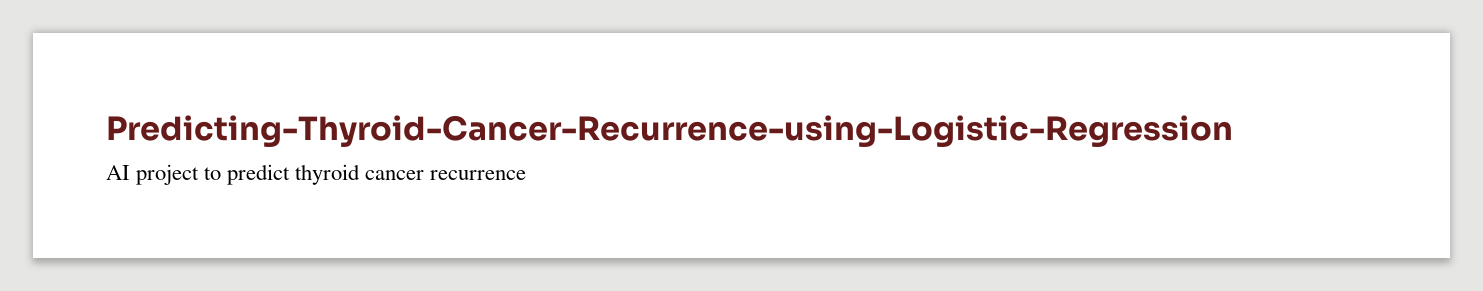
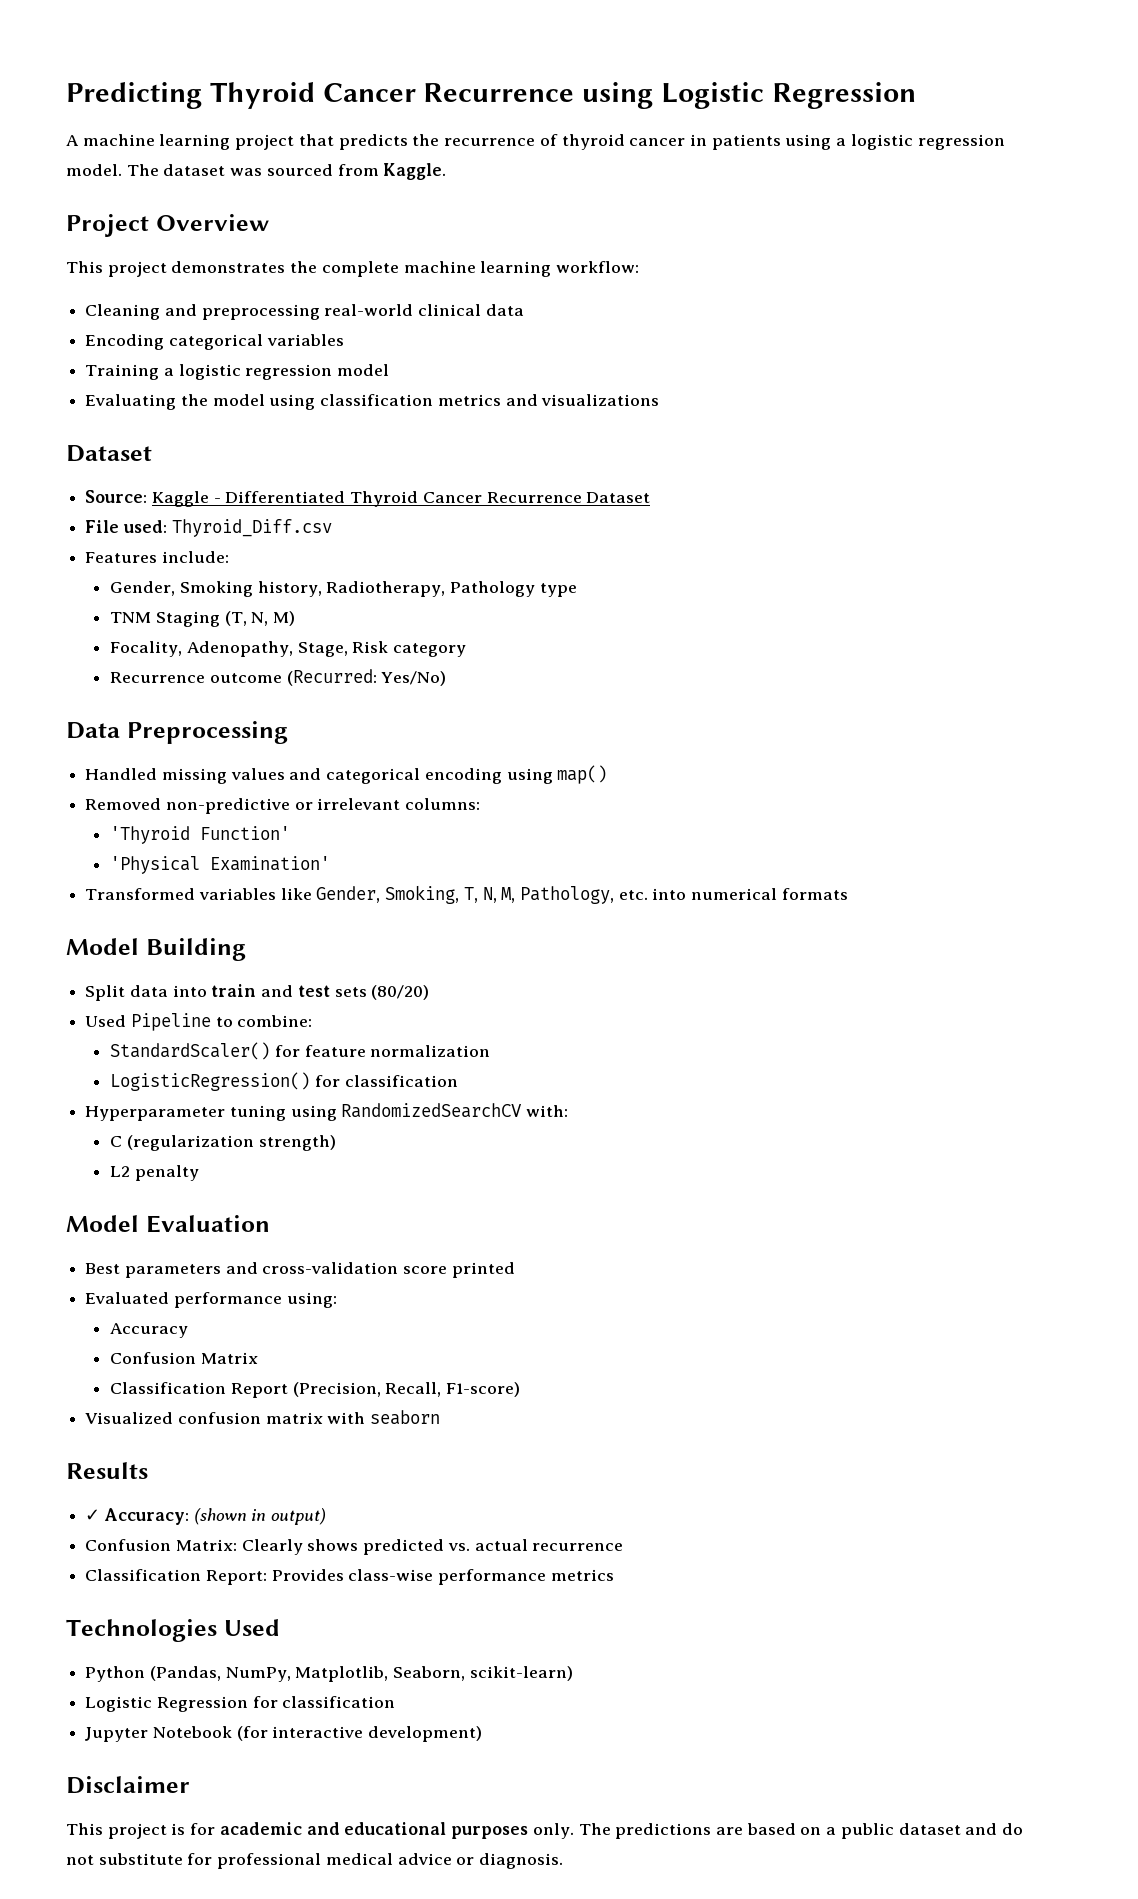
- Predicting-Thyroid-Cancer-Recurrence-using-Logistic-Regression
- AI project to predict thyroid cancer recurrence
+ Predicting Thyroid Cancer Recurrence using Logistic Regression
+ A machine learning project that predicts the recurrence of thyroid cancer in patients using a logistic regression model. The dataset was sourced from Kaggle.
+ Project Overview
+ This project demonstrates the complete machine learning workflow:
+ Cleaning and preprocessing real-world clinical data
+ Encoding categorical variables
+ Training a logistic regression model
+ Evaluating the model using classification metrics and visualizations
+ Dataset
+ Source: Kaggle - Differentiated Thyroid Cancer Recurrence Dataset
+ File used: Thyroid_Diff.csv
+ Features include:
+ Gender, Smoking history, Radiotherapy, Pathology type
+ TNM Staging (T, N, M)
+ Focality, Adenopathy, Stage, Risk category
+ Recurrence outcome (Recurred: Yes/No)
+ Data Preprocessing
+ Handled missing values and categorical encoding using map()
+ Removed non-predictive or irrelevant columns:
+ 'Thyroid Function'
+ 'Physical Examination'
+ Transformed variables like Gender, Smoking, T, N, M, Pathology, etc. into numerical formats
+ Model Building
+ Split data into train and test sets (80/20)
+ Used Pipeline to combine:
+ StandardScaler() for feature normalization
+ LogisticRegression() for classification
+ Hyperparameter tuning using RandomizedSearchCV with:
+ C (regularization strength)
+ L2 penalty
+ Model Evaluation
+ Best parameters and cross-validation score printed
+ Evaluated performance using:
+ Accuracy
+ Confusion Matrix
+ Classification Report (Precision, Recall, F1-score)
+ Visualized confusion matrix with seaborn
+ Results
+ ✓ Accuracy: (shown in output)
+ Confusion Matrix: Clearly shows predicted vs. actual recurrence
+ Classification Report: Provides class-wise performance metrics
+ Technologies Used
+ Python (Pandas, NumPy, Matplotlib, Seaborn, scikit-learn)
+ Logistic Regression for classification
+ Jupyter Notebook (for interactive development)
+ Disclaimer
+ This project is for academic and educational purposes only. The predictions are based on a public dataset and do not substitute for professional medical advice or diagnosis.

